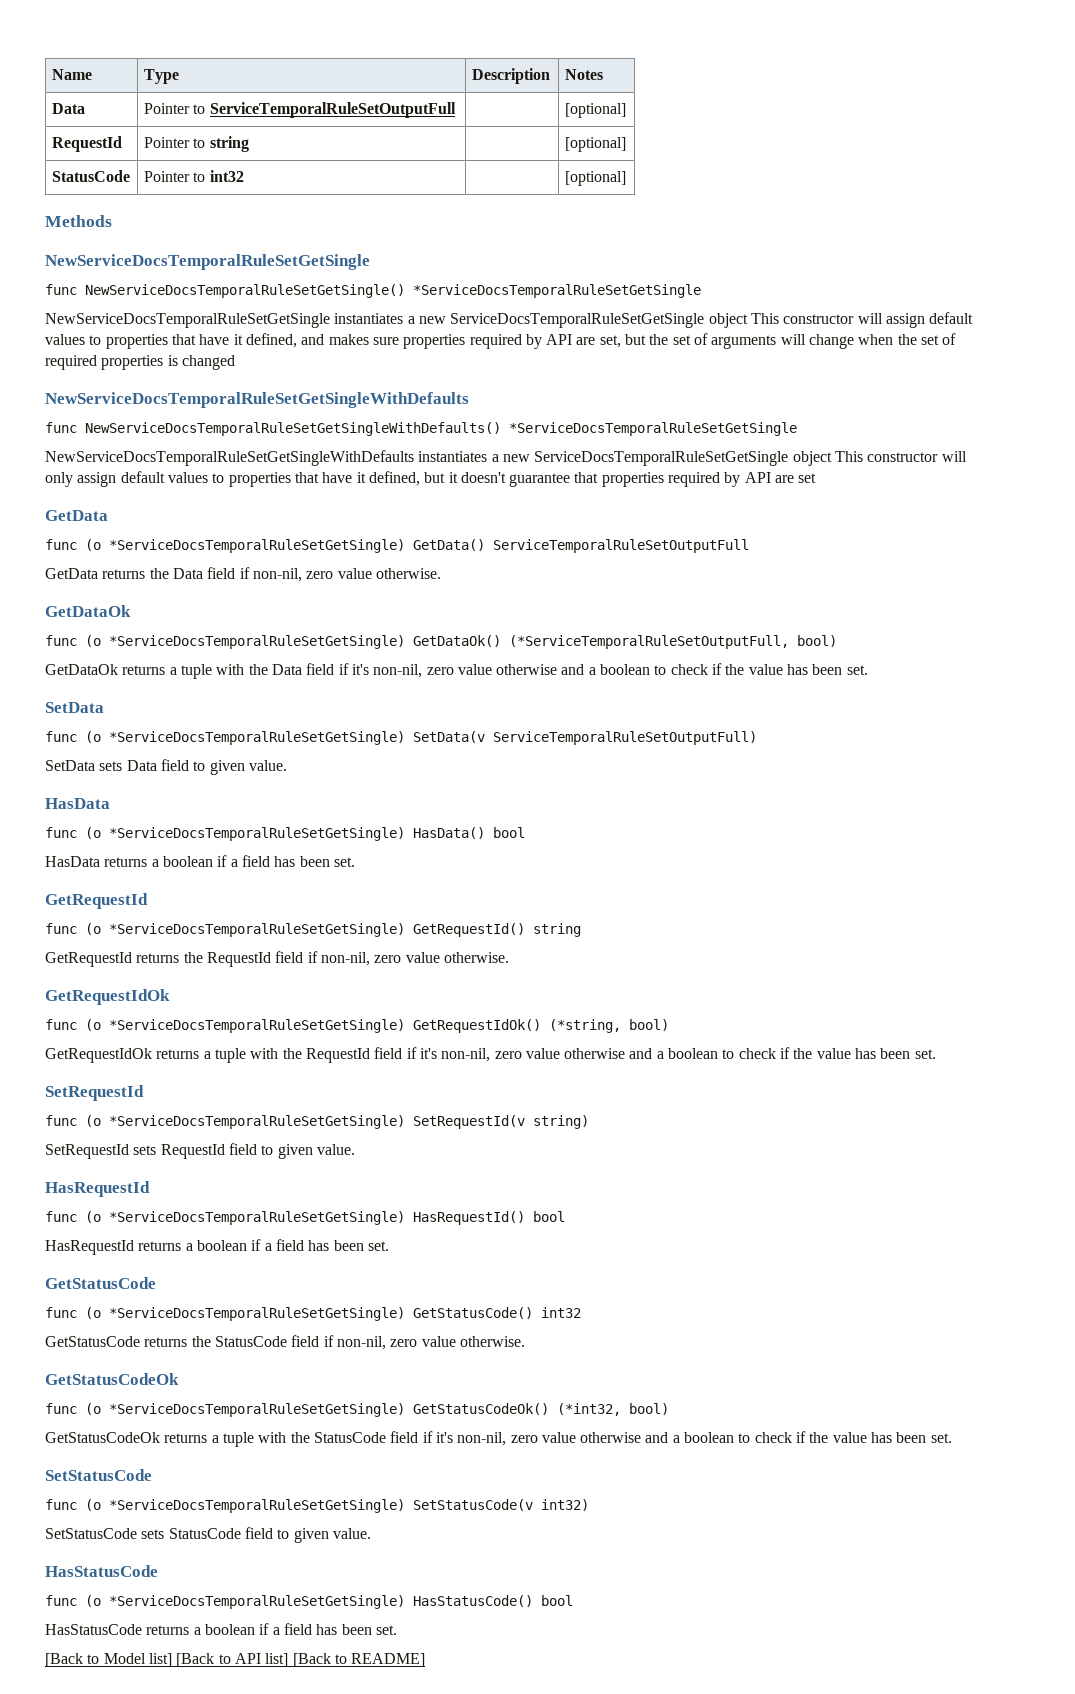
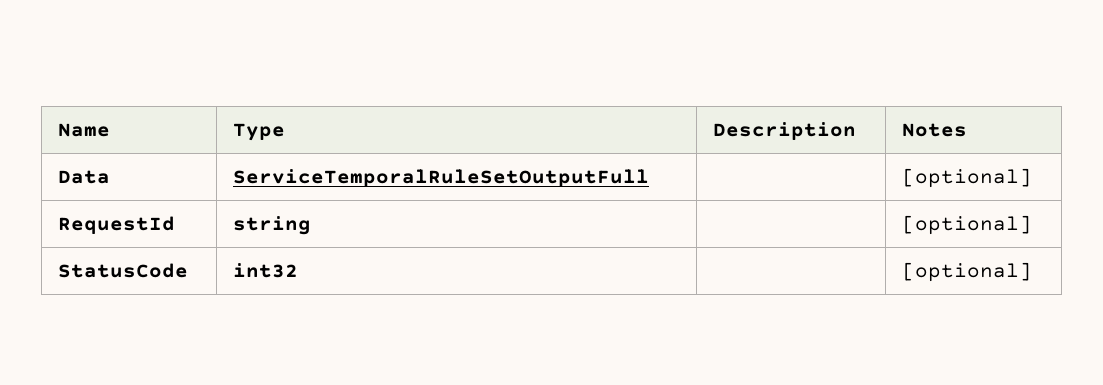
- Data | Pointer to ServiceTemporalRuleSetOutputFull | | [optional]
+ Data | ServiceTemporalRuleSetOutputFull | | [optional]
- RequestId | Pointer to string | | [optional]
+ RequestId | string | | [optional]
- StatusCode | Pointer to int32 | | [optional]
+ StatusCode | int32 | | [optional]
- Methods
- NewServiceDocsTemporalRuleSetGetSingle
- func NewServiceDocsTemporalRuleSetGetSingle() *ServiceDocsTemporalRuleSetGetSingle
- NewServiceDocsTemporalRuleSetGetSingle instantiates a new ServiceDocsTemporalRuleSetGetSingle object This constructor will assign default values to properties that have it defined, and makes sure properties required by API are set, but the set of arguments will change when the set of required properties is changed
- NewServiceDocsTemporalRuleSetGetSingleWithDefaults
- func NewServiceDocsTemporalRuleSetGetSingleWithDefaults() *ServiceDocsTemporalRuleSetGetSingle
- NewServiceDocsTemporalRuleSetGetSingleWithDefaults instantiates a new ServiceDocsTemporalRuleSetGetSingle object This constructor will only assign default values to properties that have it defined, but it doesn't guarantee that properties required by API are set
- GetData
- func (o *ServiceDocsTemporalRuleSetGetSingle) GetData() ServiceTemporalRuleSetOutputFull
- GetData returns the Data field if non-nil, zero value otherwise.
- GetDataOk
- func (o *ServiceDocsTemporalRuleSetGetSingle) GetDataOk() (*ServiceTemporalRuleSetOutputFull, bool)
- GetDataOk returns a tuple with the Data field if it's non-nil, zero value otherwise and a boolean to check if the value has been set.
- SetData
- func (o *ServiceDocsTemporalRuleSetGetSingle) SetData(v ServiceTemporalRuleSetOutputFull)
- SetData sets Data field to given value.
- HasData
- func (o *ServiceDocsTemporalRuleSetGetSingle) HasData() bool
- HasData returns a boolean if a field has been set.
- GetRequestId
- func (o *ServiceDocsTemporalRuleSetGetSingle) GetRequestId() string
- GetRequestId returns the RequestId field if non-nil, zero value otherwise.
- GetRequestIdOk
- func (o *ServiceDocsTemporalRuleSetGetSingle) GetRequestIdOk() (*string, bool)
- GetRequestIdOk returns a tuple with the RequestId field if it's non-nil, zero value otherwise and a boolean to check if the value has been set.
- SetRequestId
- func (o *ServiceDocsTemporalRuleSetGetSingle) SetRequestId(v string)
- SetRequestId sets RequestId field to given value.
- HasRequestId
- func (o *ServiceDocsTemporalRuleSetGetSingle) HasRequestId() bool
- HasRequestId returns a boolean if a field has been set.
- GetStatusCode
- func (o *ServiceDocsTemporalRuleSetGetSingle) GetStatusCode() int32
- GetStatusCode returns the StatusCode field if non-nil, zero value otherwise.
- GetStatusCodeOk
- func (o *ServiceDocsTemporalRuleSetGetSingle) GetStatusCodeOk() (*int32, bool)
- GetStatusCodeOk returns a tuple with the StatusCode field if it's non-nil, zero value otherwise and a boolean to check if the value has been set.
- SetStatusCode
- func (o *ServiceDocsTemporalRuleSetGetSingle) SetStatusCode(v int32)
- SetStatusCode sets StatusCode field to given value.
- HasStatusCode
- func (o *ServiceDocsTemporalRuleSetGetSingle) HasStatusCode() bool
- HasStatusCode returns a boolean if a field has been set.
- [Back to Model list] [Back to API list] [Back to README]

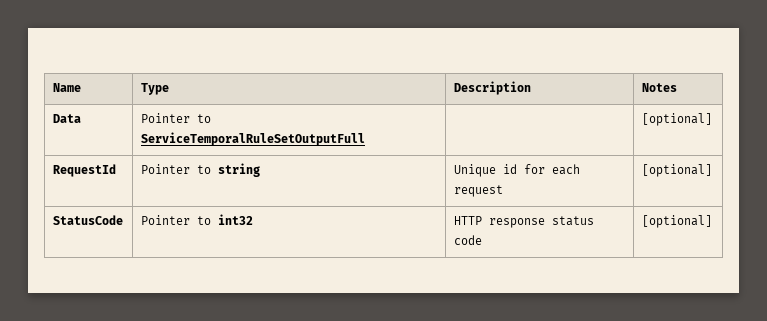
- Data | ServiceTemporalRuleSetOutputFull | | [optional]
+ Data | Pointer to ServiceTemporalRuleSetOutputFull | | [optional]
- RequestId | string | | [optional]
+ RequestId | Pointer to string | Unique id for each request | [optional]
- StatusCode | int32 | | [optional]
+ StatusCode | Pointer to int32 | HTTP response status code | [optional]

